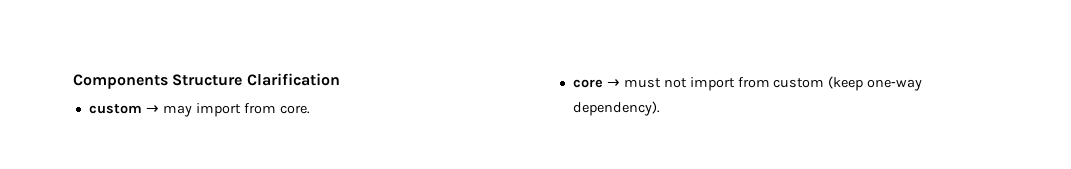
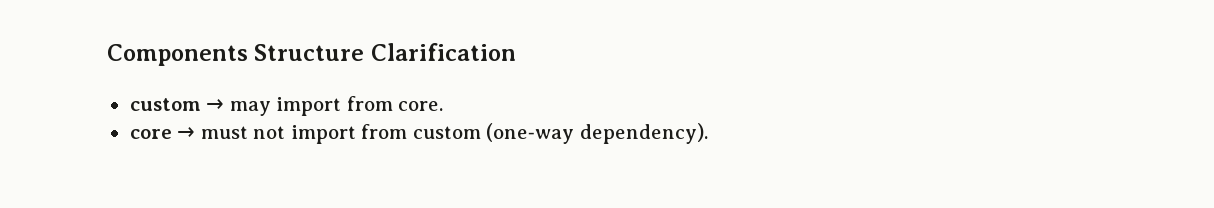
- core → must not import from custom (keep one‑way dependency).
+ core → must not import from custom (one‑way dependency).

